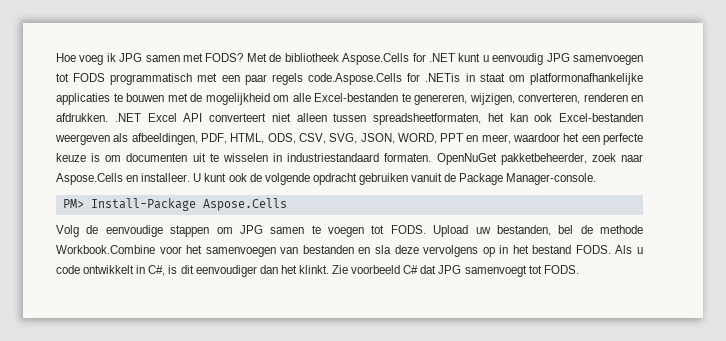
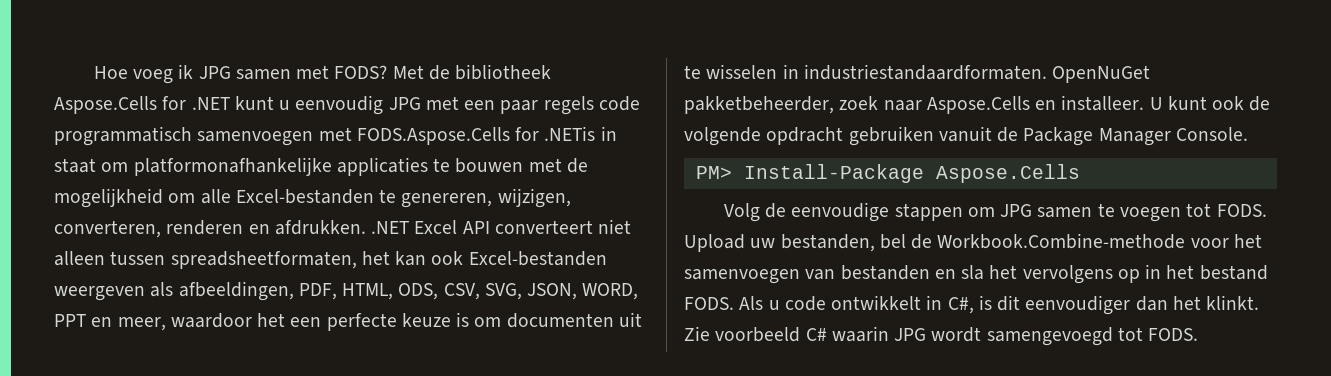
- Met de bibliotheek Aspose.Cells for .NET kunt u eenvoudig JPG samenvoegen tot FODS programmatisch met een paar regels code.Aspose.Cells for .NETis in staat om platformonafhankelijke applicaties te bouwen met de mogelijkheid om alle Excel-bestanden te genereren, wijzigen, converteren, renderen en afdrukken. .NET Excel API converteert niet alleen tussen spreadsheetformaten, het kan ook Excel-bestanden weergeven als afbeeldingen, PDF, HTML, ODS, CSV, SVG, JSON, WORD, PPT en meer, waardoor het een perfecte keuze is om documenten uit te wisselen in industriestandaard formaten.
+ Met de bibliotheek Aspose.Cells for .NET kunt u eenvoudig JPG met een paar regels code programmatisch samenvoegen met FODS.Aspose.Cells for .NETis in staat om platformonafhankelijke applicaties te bouwen met de mogelijkheid om alle Excel-bestanden te genereren, wijzigen, converteren, renderen en afdrukken. .NET Excel API converteert niet alleen tussen spreadsheetformaten, het kan ook Excel-bestanden weergeven als afbeeldingen, PDF, HTML, ODS, CSV, SVG, JSON, WORD, PPT en meer, waardoor het een perfecte keuze is om documenten uit te wisselen in industriestandaardformaten.
- U kunt ook de volgende opdracht gebruiken vanuit de Package Manager-console.
+ U kunt ook de volgende opdracht gebruiken vanuit de Package Manager Console.
- Upload uw bestanden, bel de methode Workbook.Combine voor het samenvoegen van bestanden en sla deze vervolgens op in het bestand FODS.
+ Upload uw bestanden, bel de Workbook.Combine-methode voor het samenvoegen van bestanden en sla het vervolgens op in het bestand FODS.
- Zie voorbeeld C# dat JPG samenvoegt tot FODS.
+ Zie voorbeeld C# waarin JPG wordt samengevoegd tot FODS.

